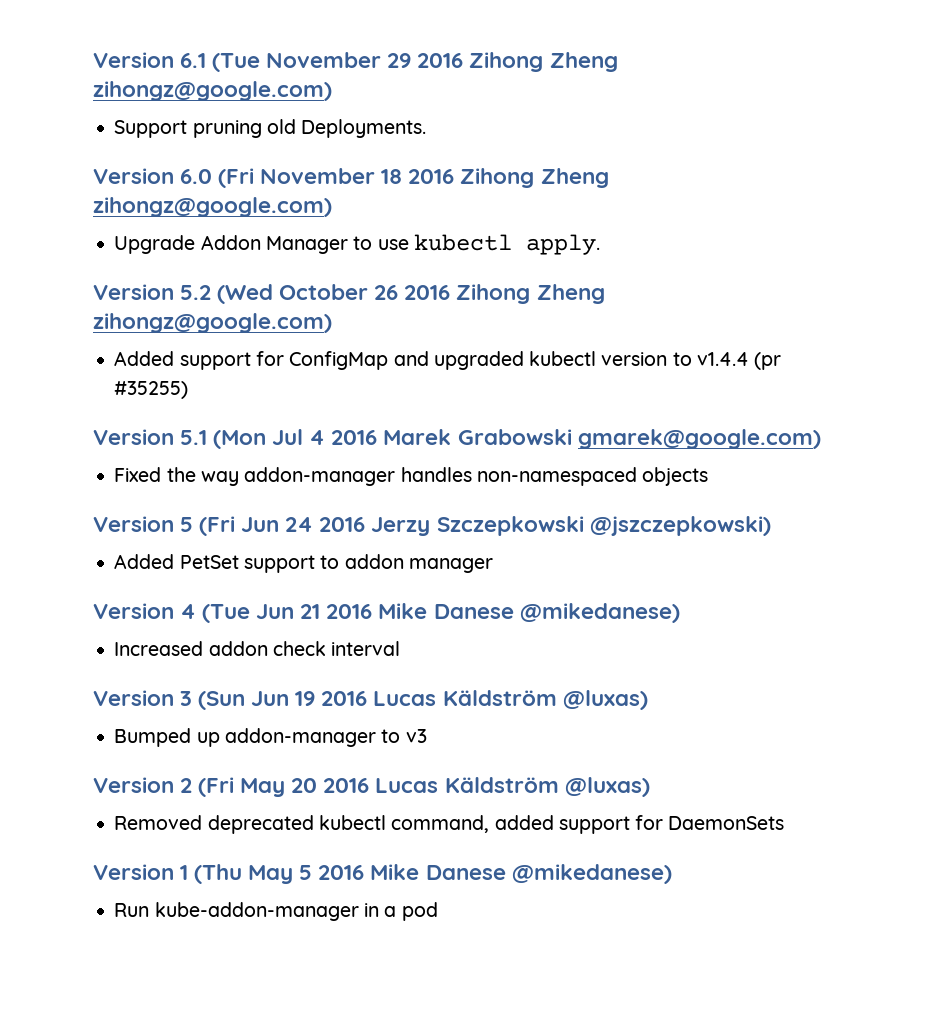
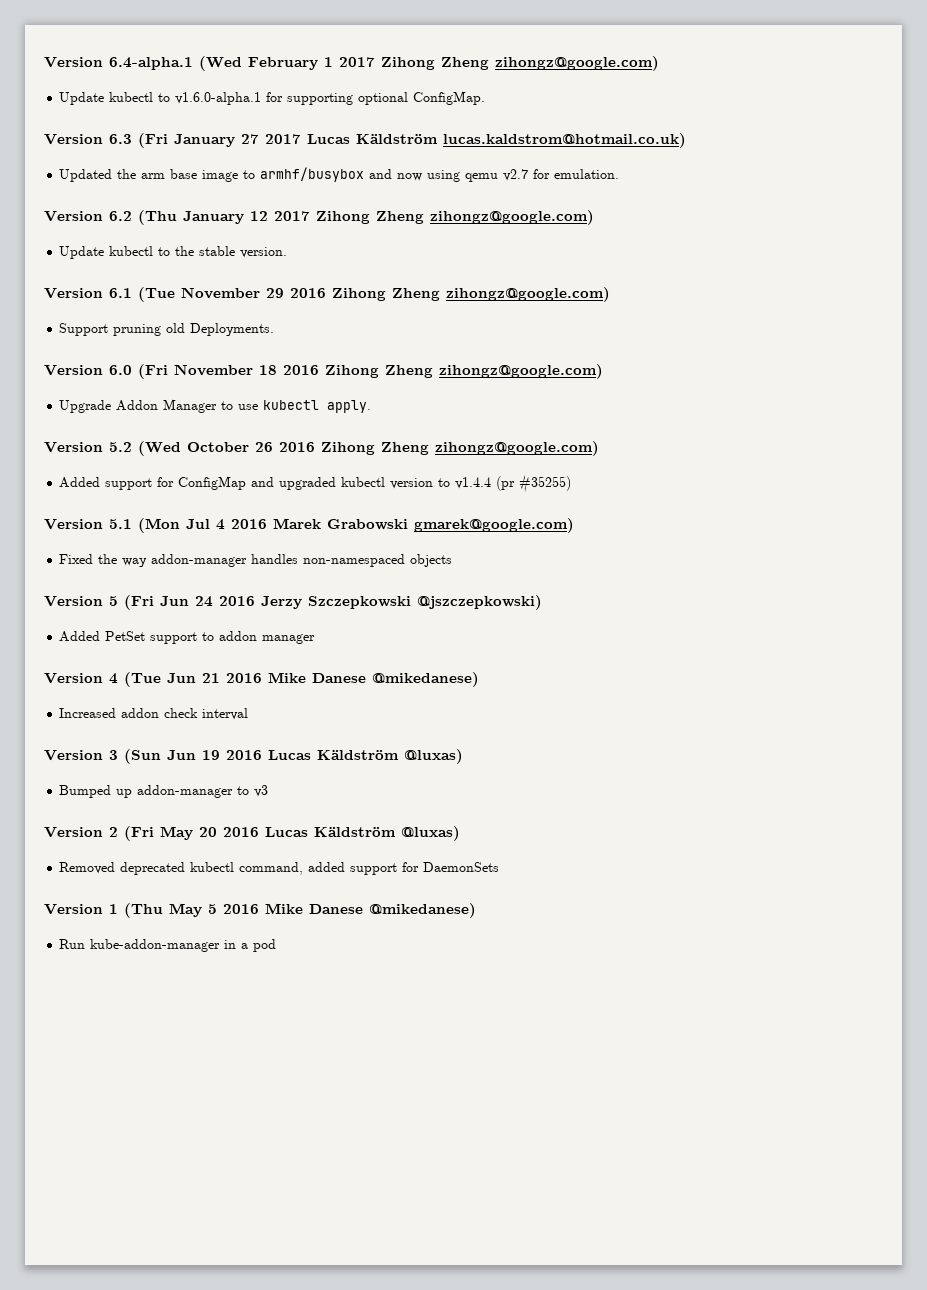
+ Version 6.4-alpha.1 (Wed February 1 2017 Zihong Zheng zihongz@google.com)
+ Update kubectl to v1.6.0-alpha.1 for supporting optional ConfigMap.
+ Version 6.3 (Fri January 27 2017 Lucas Käldström lucas.kaldstrom@hotmail.co.uk)
+ Updated the arm base image to armhf/busybox and now using qemu v2.7 for emulation.
+ Version 6.2 (Thu January 12 2017 Zihong Zheng zihongz@google.com)
+ Update kubectl to the stable version.

